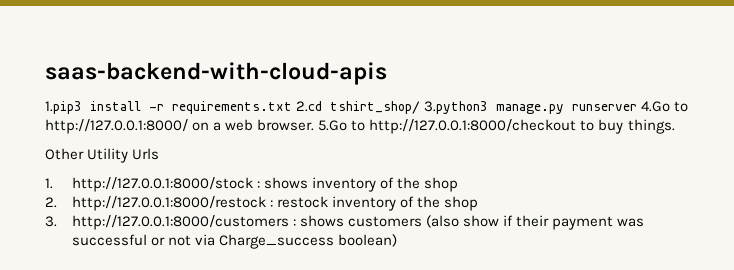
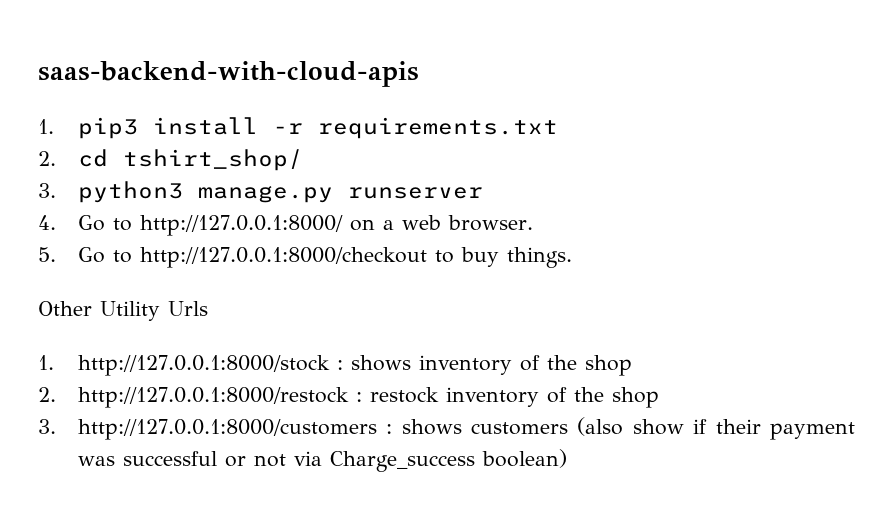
- 1.pip3 install -r requirements.txt 2.cd tshirt_shop/ 3.python3 manage.py runserver 4.Go to http://127.0.0.1:8000/ on a web browser. 5.Go to http://127.0.0.1:8000/checkout to buy things.
+ 1. pip3 install -r requirements.txt
+ 2. cd tshirt_shop/
+ 3. python3 manage.py runserver
+ 4. Go to http://127.0.0.1:8000/ on a web browser.
+ 5. Go to http://127.0.0.1:8000/checkout to buy things.

